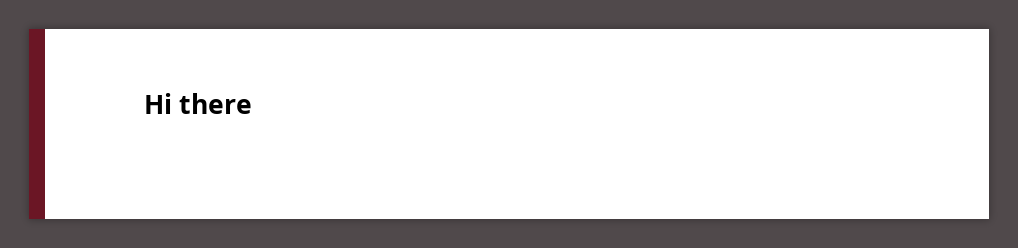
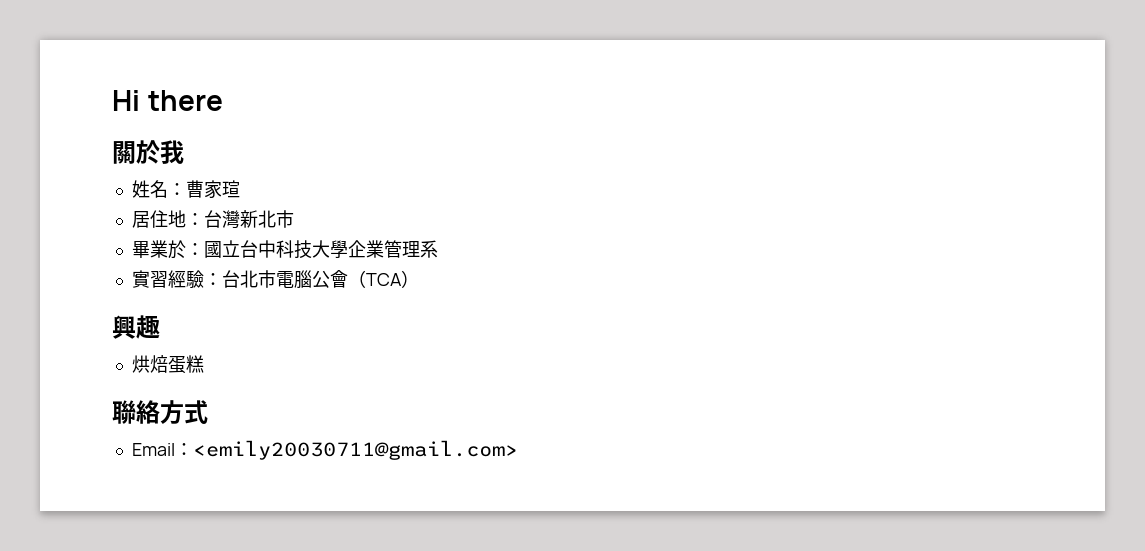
+ 關於我
+ 姓名：曹家瑄
+ 居住地：台灣新北市
+ 畢業於：國立台中科技大學企業管理系
+ 實習經驗：台北市電腦公會（TCA）
+ 興趣
+ 烘焙蛋糕
+ 聯絡方式
+ Email：<emily20030711@gmail.com>

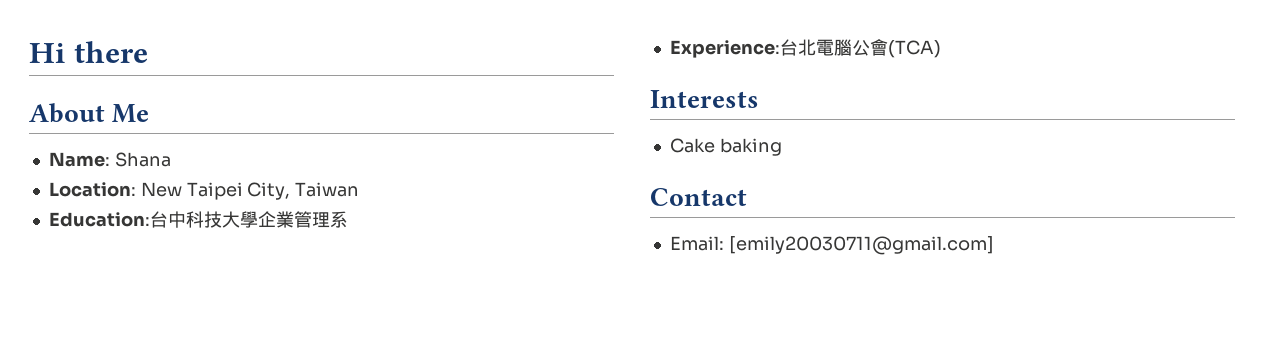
- 關於我
- 姓名：曹家瑄
- 居住地：台灣新北市
- 畢業於：國立台中科技大學企業管理系
+ About Me
+ Name: Shana
+ Location: New Taipei City, Taiwan
+ Education:台中科技大學企業管理系
- 實習經驗：台北市電腦公會（TCA）
- 興趣
- 烘焙蛋糕
- 聯絡方式
- Email：<emily20030711@gmail.com>
+ Experience:台北電腦公會(TCA)
+ Interests
+ Cake baking
+ Contact
+ Email: [emily20030711@gmail.com]

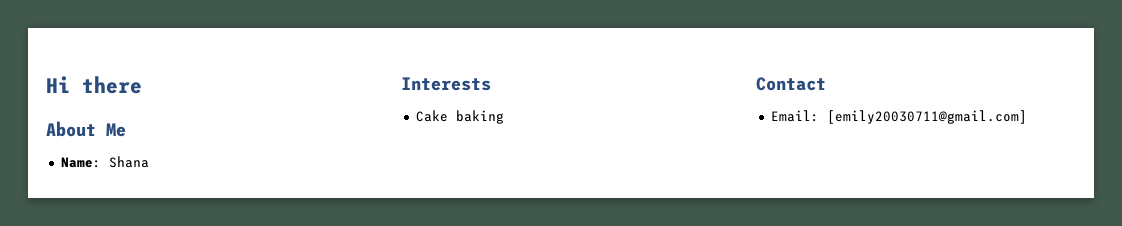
- Location: New Taipei City, Taiwan
- Education:台中科技大學企業管理系
- Experience:台北電腦公會(TCA)

